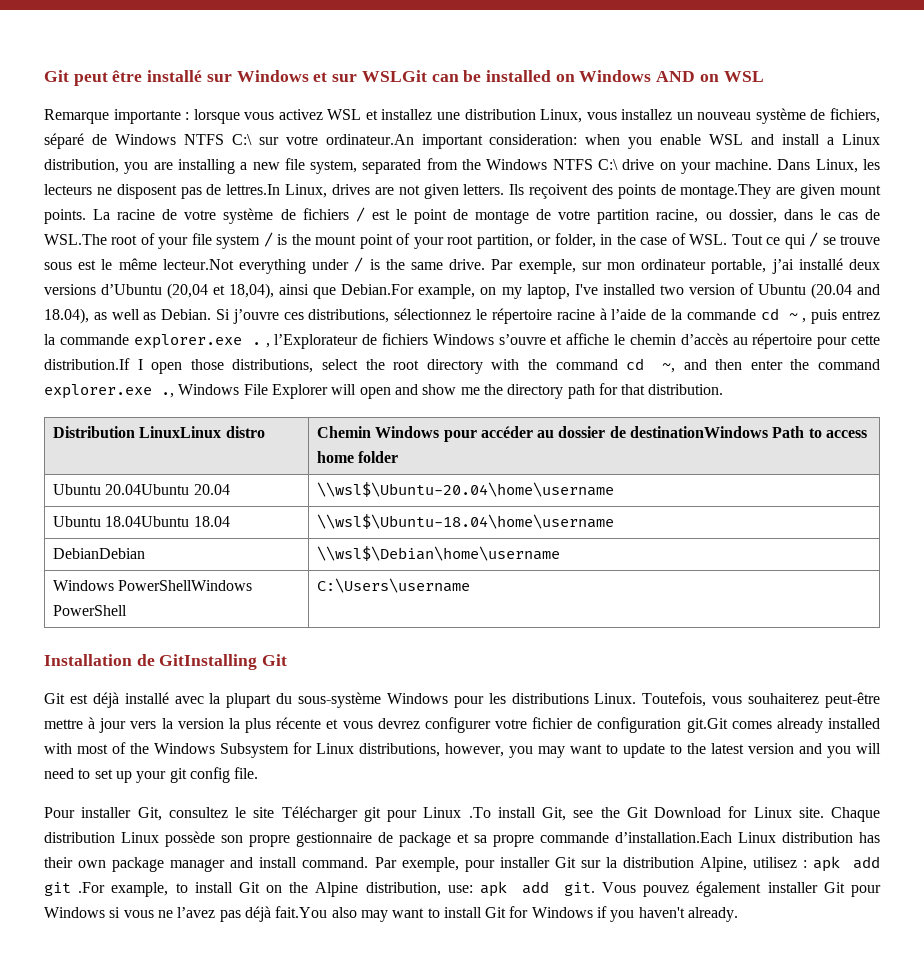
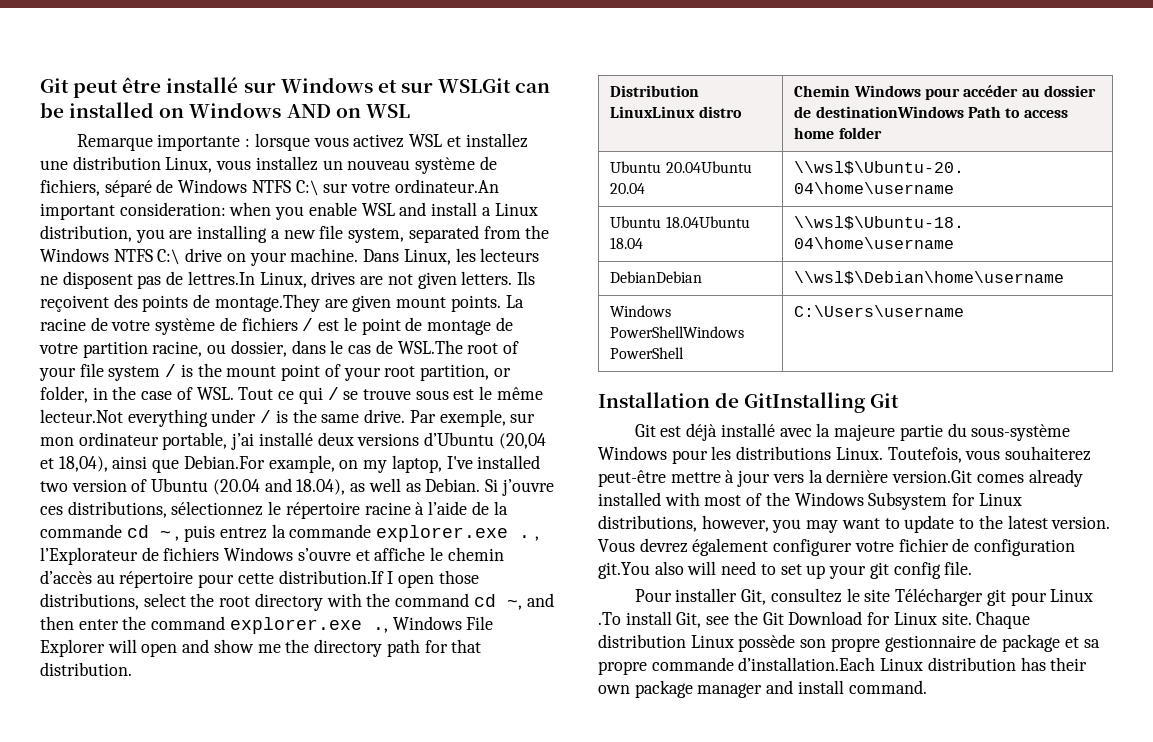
- Git est déjà installé avec la plupart du sous-système Windows pour les distributions Linux.
+ Git est déjà installé avec la majeure partie du sous-système Windows pour les distributions Linux.
- Toutefois, vous souhaiterez peut-être mettre à jour vers la version la plus récente et vous devrez configurer votre fichier de configuration git.Git comes already installed with most of the Windows Subsystem for Linux distributions, however, you may want to update to the latest version and you will need to set up your git config file.
+ Toutefois, vous souhaiterez peut-être mettre à jour vers la dernière version.Git comes already installed with most of the Windows Subsystem for Linux distributions, however, you may want to update to the latest version. Vous devrez également configurer votre fichier de configuration git.You also will need to set up your git config file.
- Par exemple, pour installer Git sur la distribution Alpine, utilisez : apk add git .For example, to install Git on the Alpine distribution, use: apk add git. Vous pouvez également installer Git pour Windows si vous ne l’avez pas déjà fait.You also may want to install Git for Windows if you haven't already.

